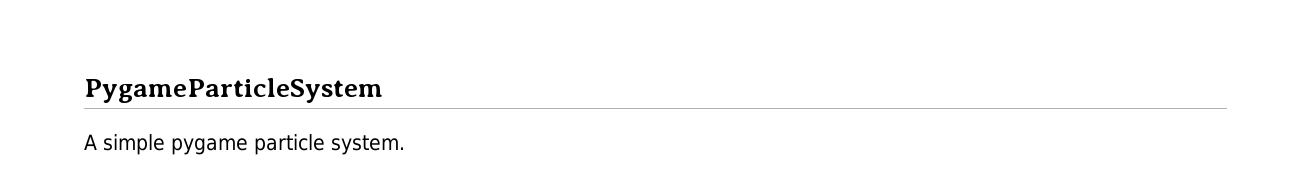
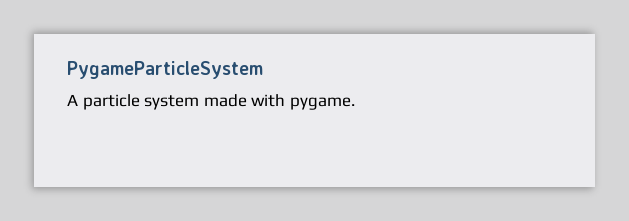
- A simple pygame particle system.
+ A particle system made with pygame.

